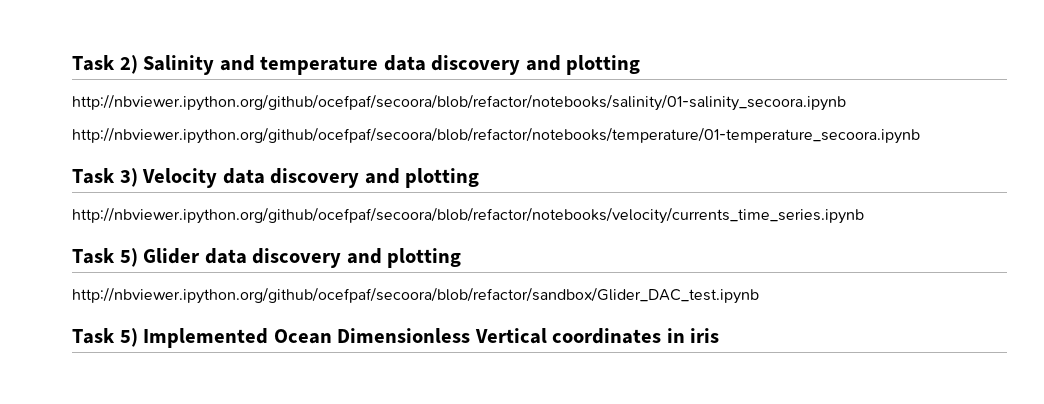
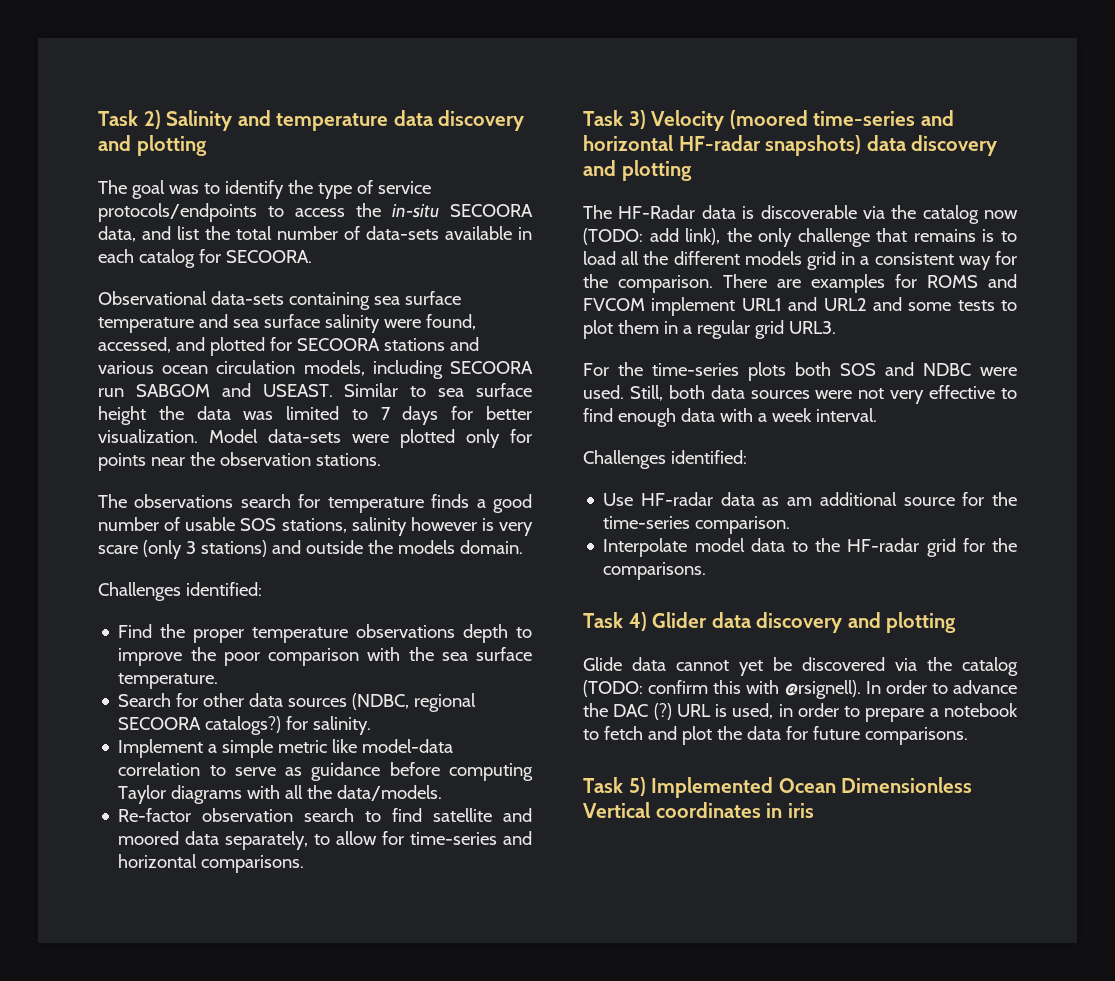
- http://nbviewer.ipython.org/github/ocefpaf/secoora/blob/refactor/notebooks/salinity/01-salinity_secoora.ipynb
- http://nbviewer.ipython.org/github/ocefpaf/secoora/blob/refactor/notebooks/temperature/01-temperature_secoora.ipynb
- Task 3) Velocity data discovery and plotting
- http://nbviewer.ipython.org/github/ocefpaf/secoora/blob/refactor/notebooks/velocity/currents_time_series.ipynb
- Task 5) Glider data discovery and plotting
+ The goal was to identify the type of service protocols/endpoints to access the in-situ SECOORA data, and list the total number of data-sets available in each catalog for SECOORA.
+ Observational data-sets containing sea surface temperature and sea surface salinity were found, accessed, and plotted for SECOORA stations and various ocean circulation models, including SECOORA run SABGOM and USEAST. Similar to sea surface height the data was limited to 7 days for better visualization. Model data-sets were plotted only for points near the observation stations.
+ The observations search for temperature finds a good number of usable SOS stations, salinity however is very scare (only 3 stations) and outside the models domain.
+ Challenges identified:
+ Find the proper temperature observations depth to improve the poor comparison with the sea surface temperature.
+ Search for other data sources (NDBC, regional SECOORA catalogs?) for salinity.
+ Implement a simple metric like model-data correlation to serve as guidance before computing Taylor diagrams with all the data/models.
+ Re-factor observation search to find satellite and moored data separately, to allow for time-series and horizontal comparisons.
+ Task 3) Velocity (moored time-series and horizontal HF-radar snapshots) data discovery and plotting
+ The HF-Radar data is discoverable via the catalog now (TODO: add link), the only challenge that remains is to load all the different models grid in a consistent way for the comparison. There are examples for ROMS and FVCOM implement URL1 and URL2 and some tests to plot them in a regular grid URL3.
+ For the time-series plots both SOS and NDBC were used. Still, both data sources were not very effective to find enough data with a week interval.
+ Challenges identified:
+ Use HF-radar data as am additional source for the time-series comparison.
+ Interpolate model data to the HF-radar grid for the comparisons.
+ Task 4) Glider data discovery and plotting
- http://nbviewer.ipython.org/github/ocefpaf/secoora/blob/refactor/sandbox/Glider_DAC_test.ipynb
+ Glide data cannot yet be discovered via the catalog (TODO: confirm this with @rsignell). In order to advance the DAC (?) URL is used, in order to prepare a notebook to fetch and plot the data for future comparisons.

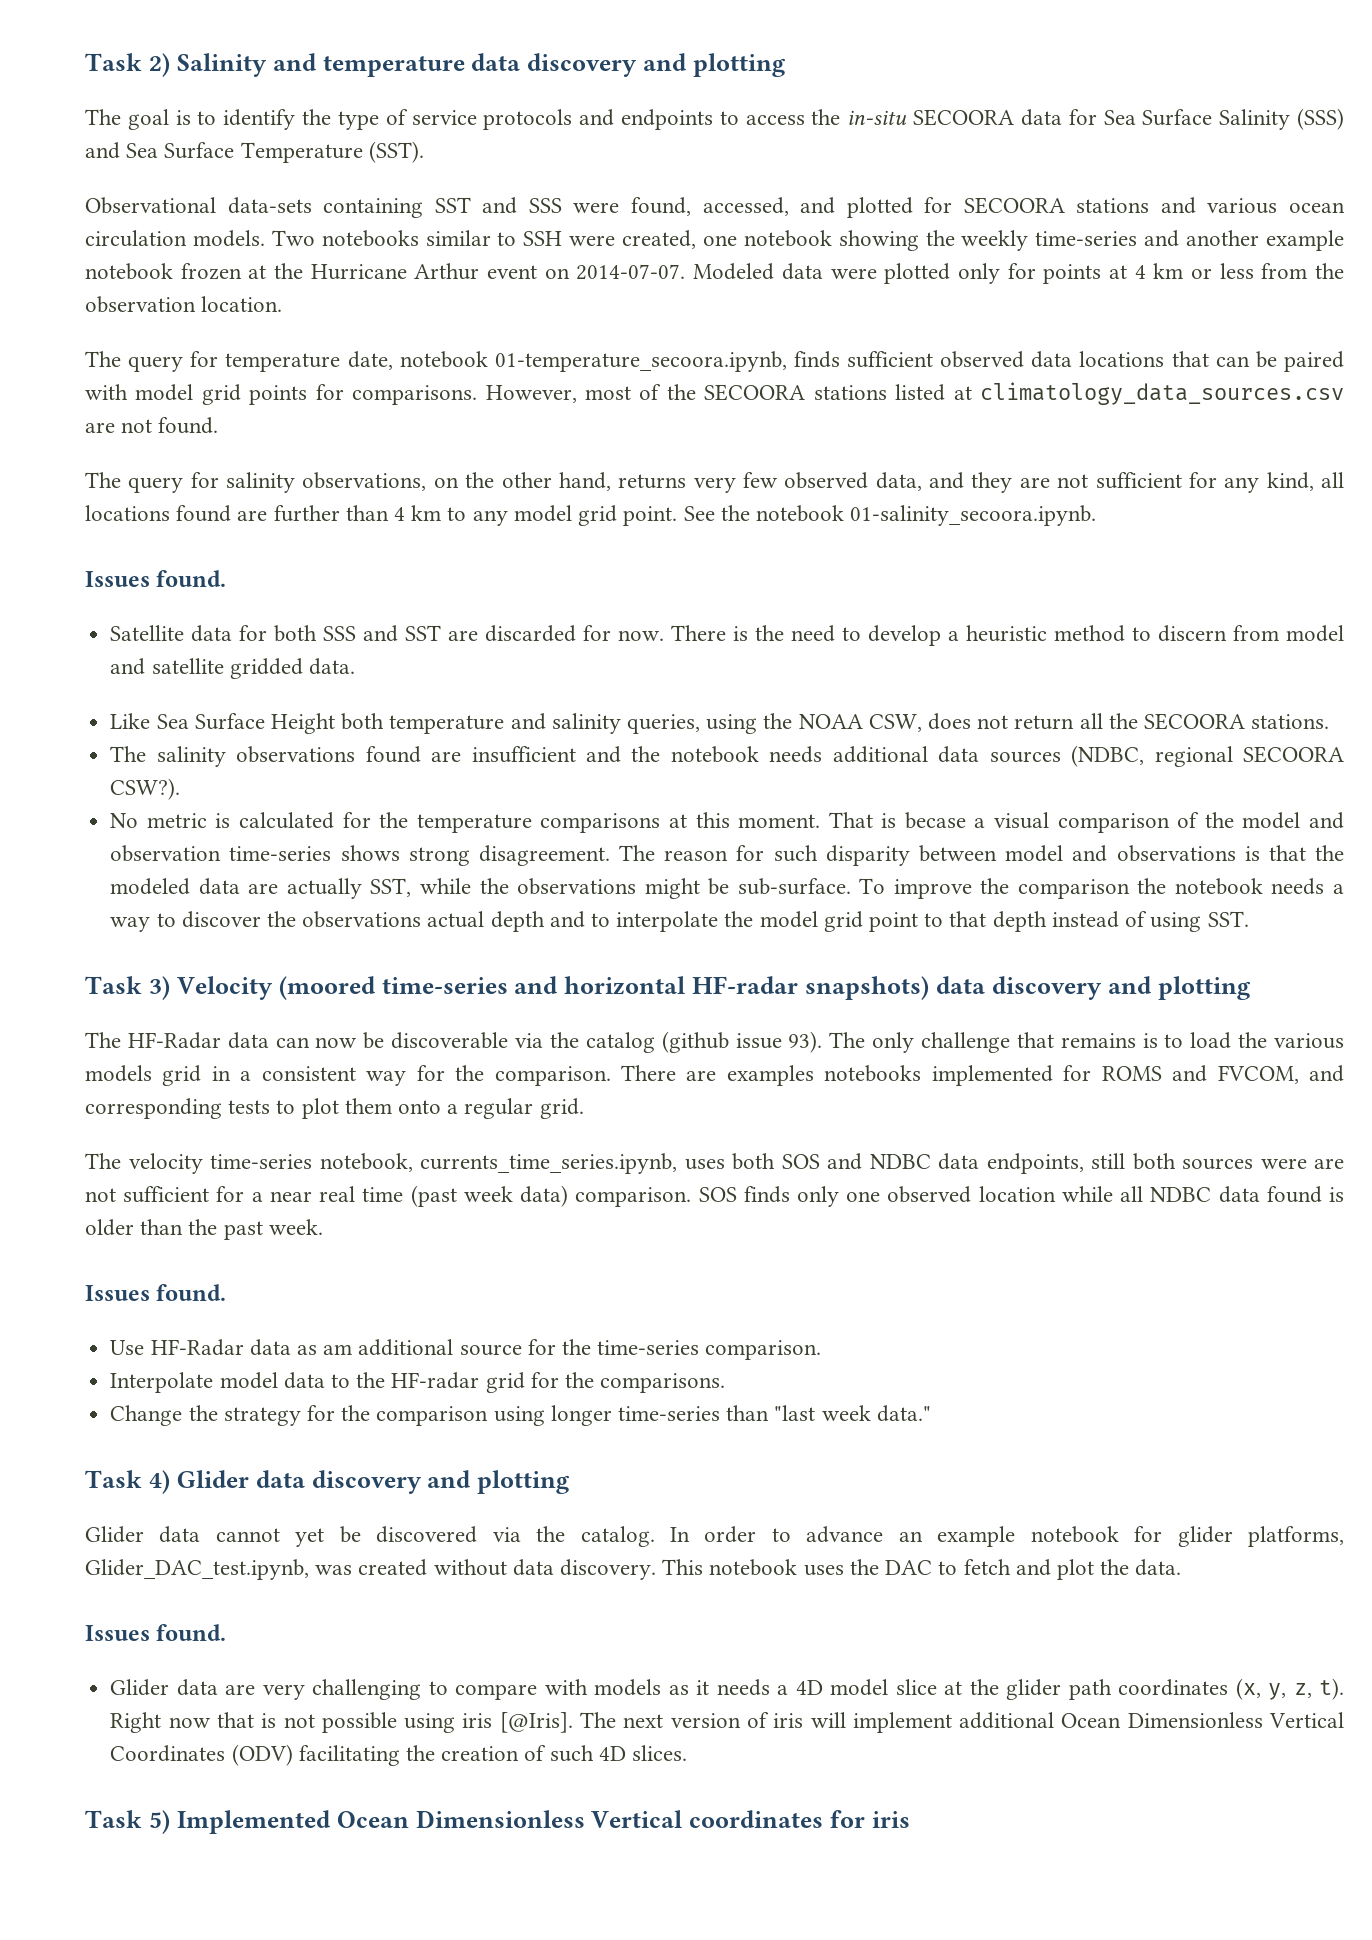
- The goal was to identify the type of service protocols/endpoints to access the in-situ SECOORA data, and list the total number of data-sets available in each catalog for SECOORA.
- Observational data-sets containing sea surface temperature and sea surface salinity were found, accessed, and plotted for SECOORA stations and various ocean circulation models, including SECOORA run SABGOM and USEAST. Similar to sea surface height the data was limited to 7 days for better visualization. Model data-sets were plotted only for points near the observation stations.
- The observations search for temperature finds a good number of usable SOS stations, salinity however is very scare (only 3 stations) and outside the models domain.
- Challenges identified:
- Find the proper temperature observations depth to improve the poor comparison with the sea surface temperature.
- Search for other data sources (NDBC, regional SECOORA catalogs?) for salinity.
- Implement a simple metric like model-data correlation to serve as guidance before computing Taylor diagrams with all the data/models.
- Re-factor observation search to find satellite and moored data separately, to allow for time-series and horizontal comparisons.
+ The goal is to identify the type of service protocols and endpoints to access the in-situ SECOORA data for Sea Surface Salinity (SSS) and Sea Surface Temperature (SST).
+ Observational data-sets containing SST and SSS were found, accessed, and plotted for SECOORA stations and various ocean circulation models. Two notebooks similar to SSH were created, one notebook showing the weekly time-series and another example notebook frozen at the Hurricane Arthur event on 2014-07-07. Modeled data were plotted only for points at 4 km or less from the observation location.
+ The query for temperature date, notebook 01-temperature_secoora.ipynb, finds sufficient observed data locations that can be paired with model grid points for comparisons. However, most of the SECOORA stations listed at climatology_data_sources.csv are not found.
+ The query for salinity observations, on the other hand, returns very few observed data, and they are not sufficient for any kind, all locations found are further than 4 km to any model grid point. See the notebook 01-salinity_secoora.ipynb.
+ Issues found.
+ Satellite data for both SSS and SST are discarded for now. There is the need to develop a heuristic method to discern from model and satellite gridded data.
+ Like Sea Surface Height both temperature and salinity queries, using the NOAA CSW, does not return all the SECOORA stations.
+ The salinity observations found are insufficient and the notebook needs additional data sources (NDBC, regional SECOORA CSW?).
+ No metric is calculated for the temperature comparisons at this moment. That is becase a visual comparison of the model and observation time-series shows strong disagreement. The reason for such disparity between model and observations is that the modeled data are actually SST, while the observations might be sub-surface. To improve the comparison the notebook needs a way to discover the observations actual depth and to interpolate the model grid point to that depth instead of using SST.
- The HF-Radar data is discoverable via the catalog now (TODO: add link), the only challenge that remains is to load all the different models grid in a consistent way for the comparison.
+ The HF-Radar data can now be discoverable via the catalog (github issue 93). The only challenge that remains is to load the various models grid in a consistent way for the comparison.
- There are examples for ROMS and FVCOM implement URL1 and URL2 and some tests to plot them in a regular grid URL3.
- For the time-series plots both SOS and NDBC were used. Still, both data sources were not very effective to find enough data with a week interval.
- Challenges identified:
+ There are examples notebooks implemented for ROMS and FVCOM, and corresponding tests to plot them onto a regular grid.
+ The velocity time-series notebook, currents_time_series.ipynb, uses both SOS and NDBC data endpoints, still both sources were are not sufficient for a near real time (past week data) comparison. SOS finds only one observed location while all NDBC data found is older than the past week.
+ Issues found.
- Use HF-radar data as am additional source for the time-series comparison.
+ Use HF-Radar data as am additional source for the time-series comparison.
+ Change the strategy for the comparison using longer time-series than "last week data."
- Glide data cannot yet be discovered via the catalog (TODO: confirm this with @rsignell). In order to advance the DAC (?) URL is used, in order to prepare a notebook to fetch and plot the data for future comparisons.
+ Glider data cannot yet be discovered via the catalog. In order to advance an example notebook for glider platforms, Glider_DAC_test.ipynb, was created without data discovery. This notebook uses the DAC to fetch and plot the data.
+ Issues found.
+ Glider data are very challenging to compare with models as it needs a 4D model slice at the glider path coordinates (x, y, z, t). Right now that is not possible using iris [@Iris]. The next version of iris will implement additional Ocean Dimensionless Vertical Coordinates (ODV) facilitating the creation of such 4D slices.
- Task 5) Implemented Ocean Dimensionless Vertical coordinates in iris
+ Task 5) Implemented Ocean Dimensionless Vertical coordinates for iris

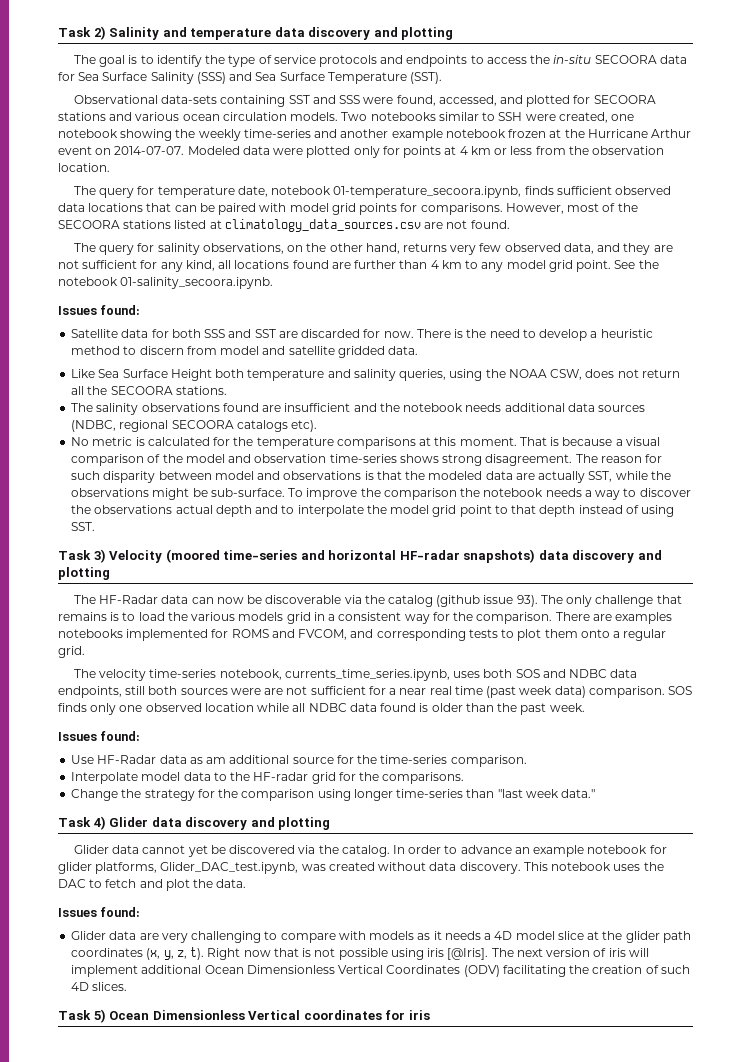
  See the notebook 01-salinity_secoora.ipynb.
- Issues found.
+ Issues found:
- The salinity observations found are insufficient and the notebook needs additional data sources (NDBC, regional SECOORA CSW?).
+ The salinity observations found are insufficient and the notebook needs additional data sources (NDBC, regional SECOORA catalogs etc).
- That is becase a visual comparison of the model and observation time-series shows strong disagreement.
+ That is because a visual comparison of the model and observation time-series shows strong disagreement.
  SOS finds only one observed location while all NDBC data found is older than the past week.
- Issues found.
+ Issues found:
  This notebook uses the DAC to fetch and plot the data.
- Issues found.
+ Issues found:
- Task 5) Implemented Ocean Dimensionless Vertical coordinates for iris
+ Task 5) Ocean Dimensionless Vertical coordinates for iris

